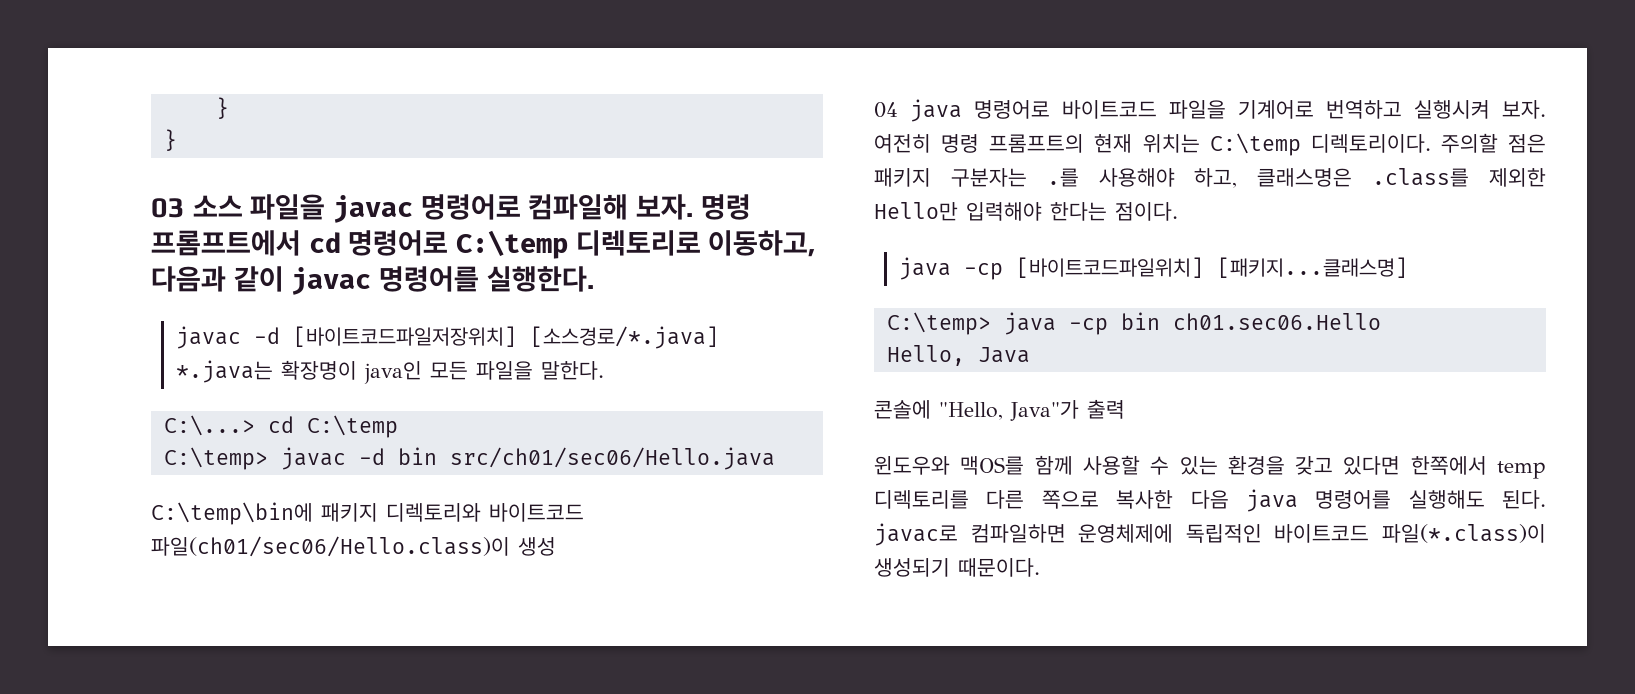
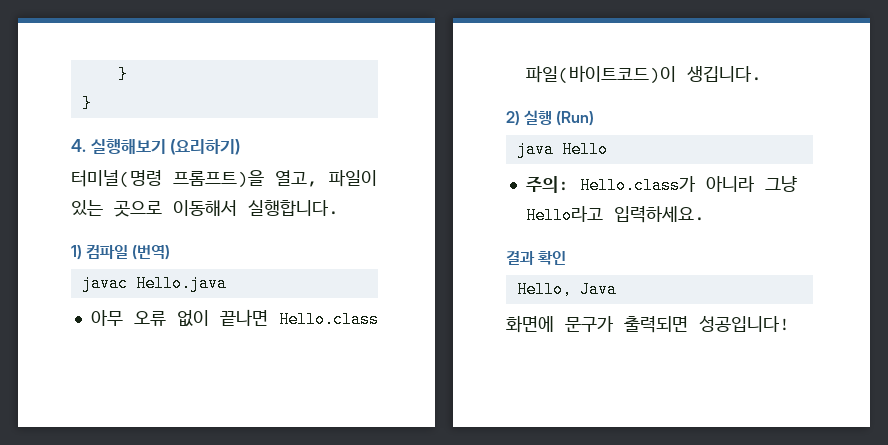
- 03 소스 파일을 javac 명령어로 컴파일해 보자. 명령 프롬프트에서 cd 명령어로 C:\temp 디렉토리로 이동하고, 다음과 같이 javac 명령어를 실행한다.
- javac -d [바이트코드파일저장위치] [소스경로/*.java] *.java는 확장명이 java인 모든 파일을 말한다.
- C:\...> cd C:\temp
- C:\temp> javac -d bin src/ch01/sec06/Hello.java
- C:\temp\bin에 패키지 디렉토리와 바이트코드 파일(ch01/sec06/Hello.class)이 생성
- 04 java 명령어로 바이트코드 파일을 기계어로 번역하고 실행시켜 보자. 여전히 명령 프롬프트의 현재 위치는 C:\temp 디렉토리이다. 주의할 점은 패키지 구분자는 .를 사용해야 하고, 클래스명은 .class를 제외한 Hello만 입력해야 한다는 점이다.
- java -cp [바이트코드파일위치] [패키지...클래스명]
- C:\temp> java -cp bin ch01.sec06.Hello
+ 4. 실행해보기 (요리하기)
+ 터미널(명령 프롬프트)을 열고, 파일이 있는 곳으로 이동해서 실행합니다.
+ 1) 컴파일 (번역)
+ javac Hello.java
+ 아무 오류 없이 끝나면 Hello.class 파일(바이트코드)이 생깁니다.
+ 2) 실행 (Run)
+ java Hello
+ 주의: Hello.class가 아니라 그냥 Hello라고 입력하세요.
+ 결과 확인
  Hello, Java
- 콘솔에 "Hello, Java"가 출력
- 윈도우와 맥OS를 함께 사용할 수 있는 환경을 갖고 있다면 한쪽에서 temp 디렉토리를 다른 쪽으로 복사한 다음 java 명령어를 실행해도 된다. javac로 컴파일하면 운영체제에 독립적인 바이트코드 파일(*.class)이 생성되기 때문이다.
+ 화면에 문구가 출력되면 성공입니다!

